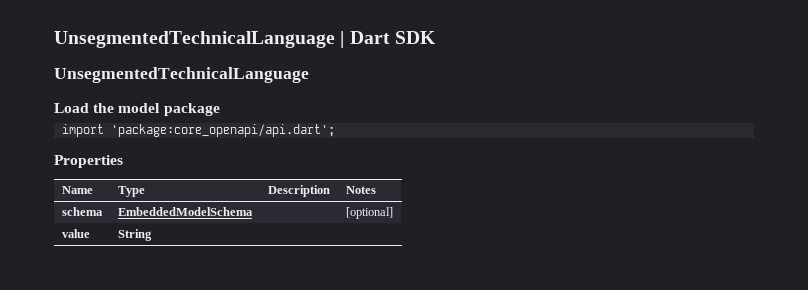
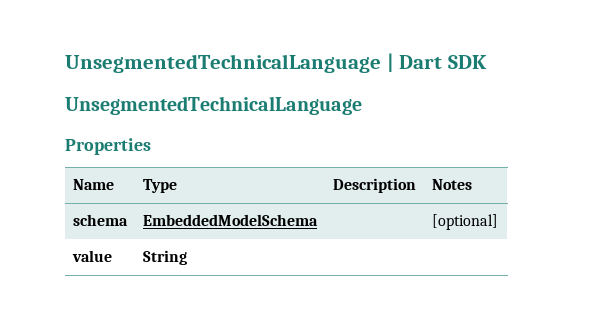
- Load the model package
- import 'package:core_openapi/api.dart';

